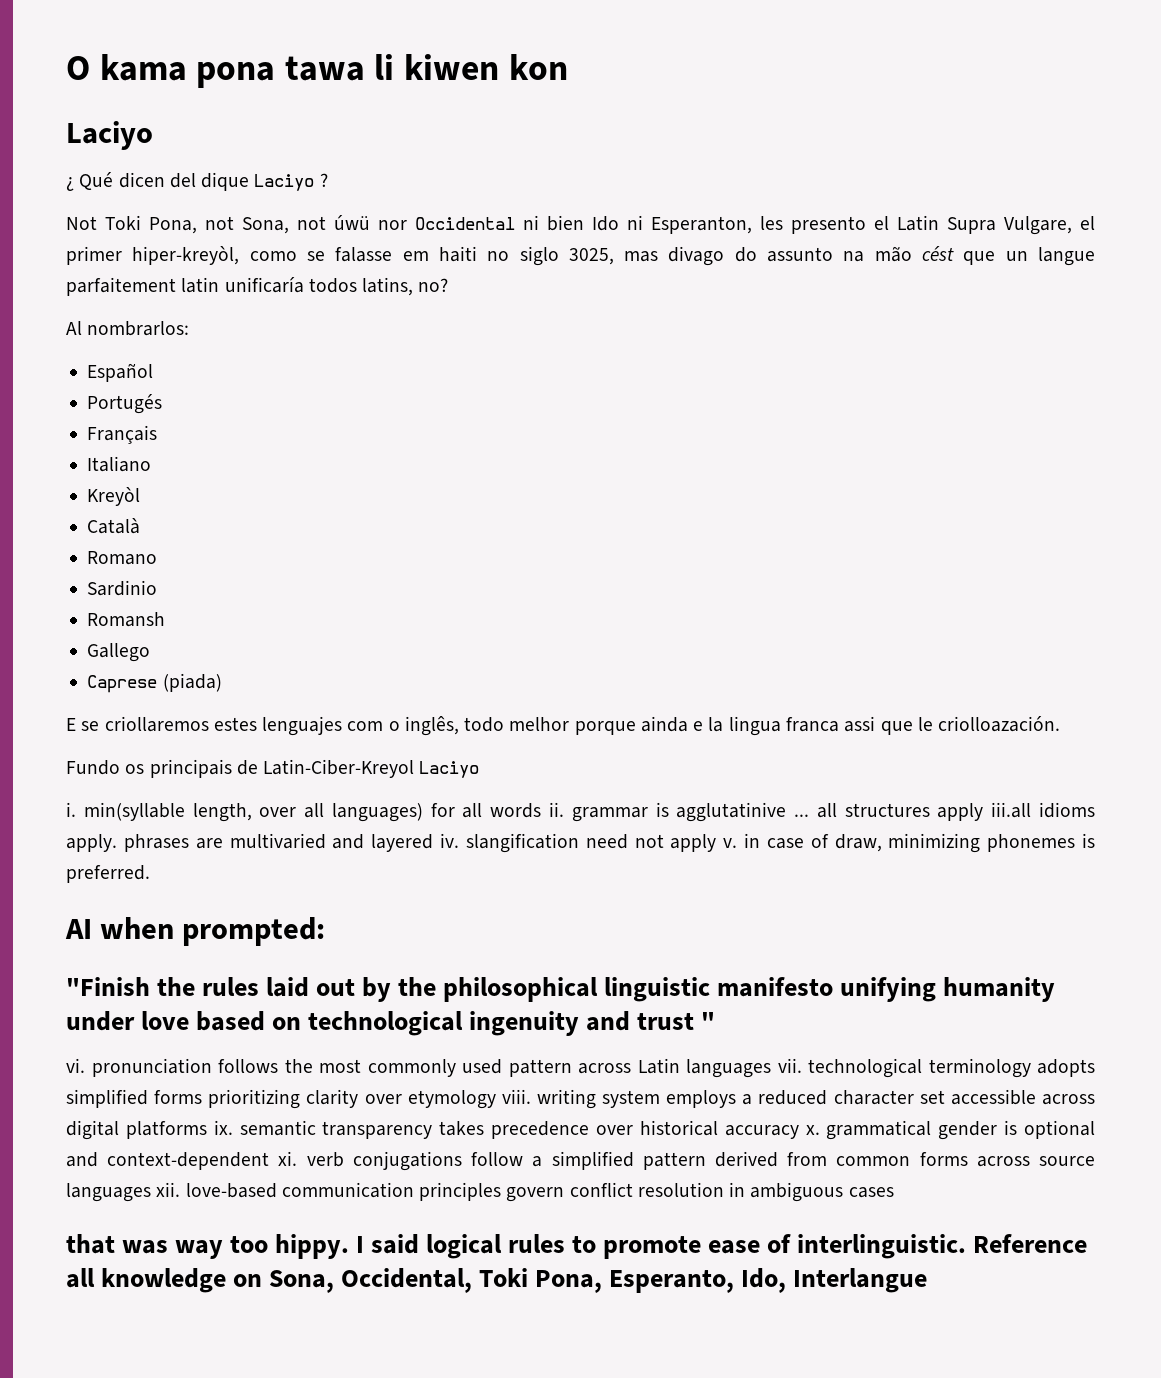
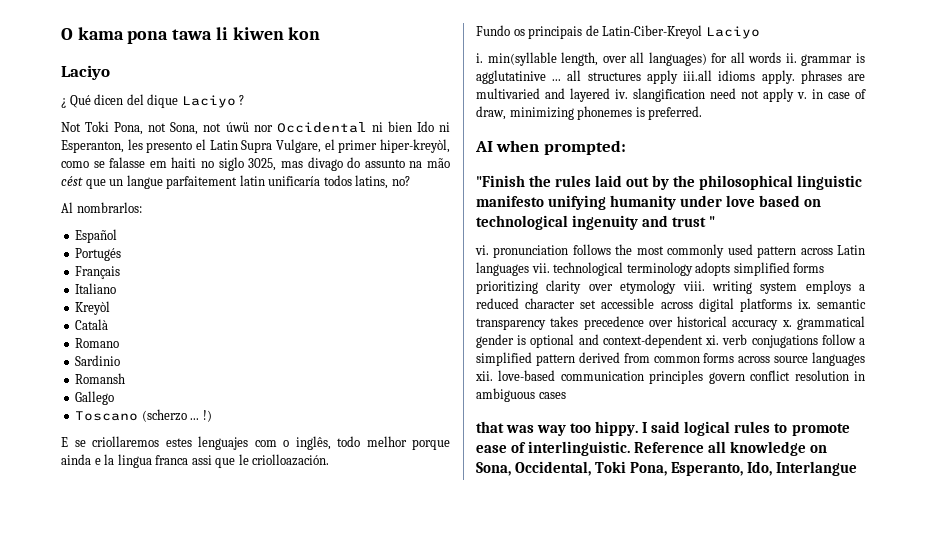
- Caprese (piada)
+ Toscano (scherzo ... !)

